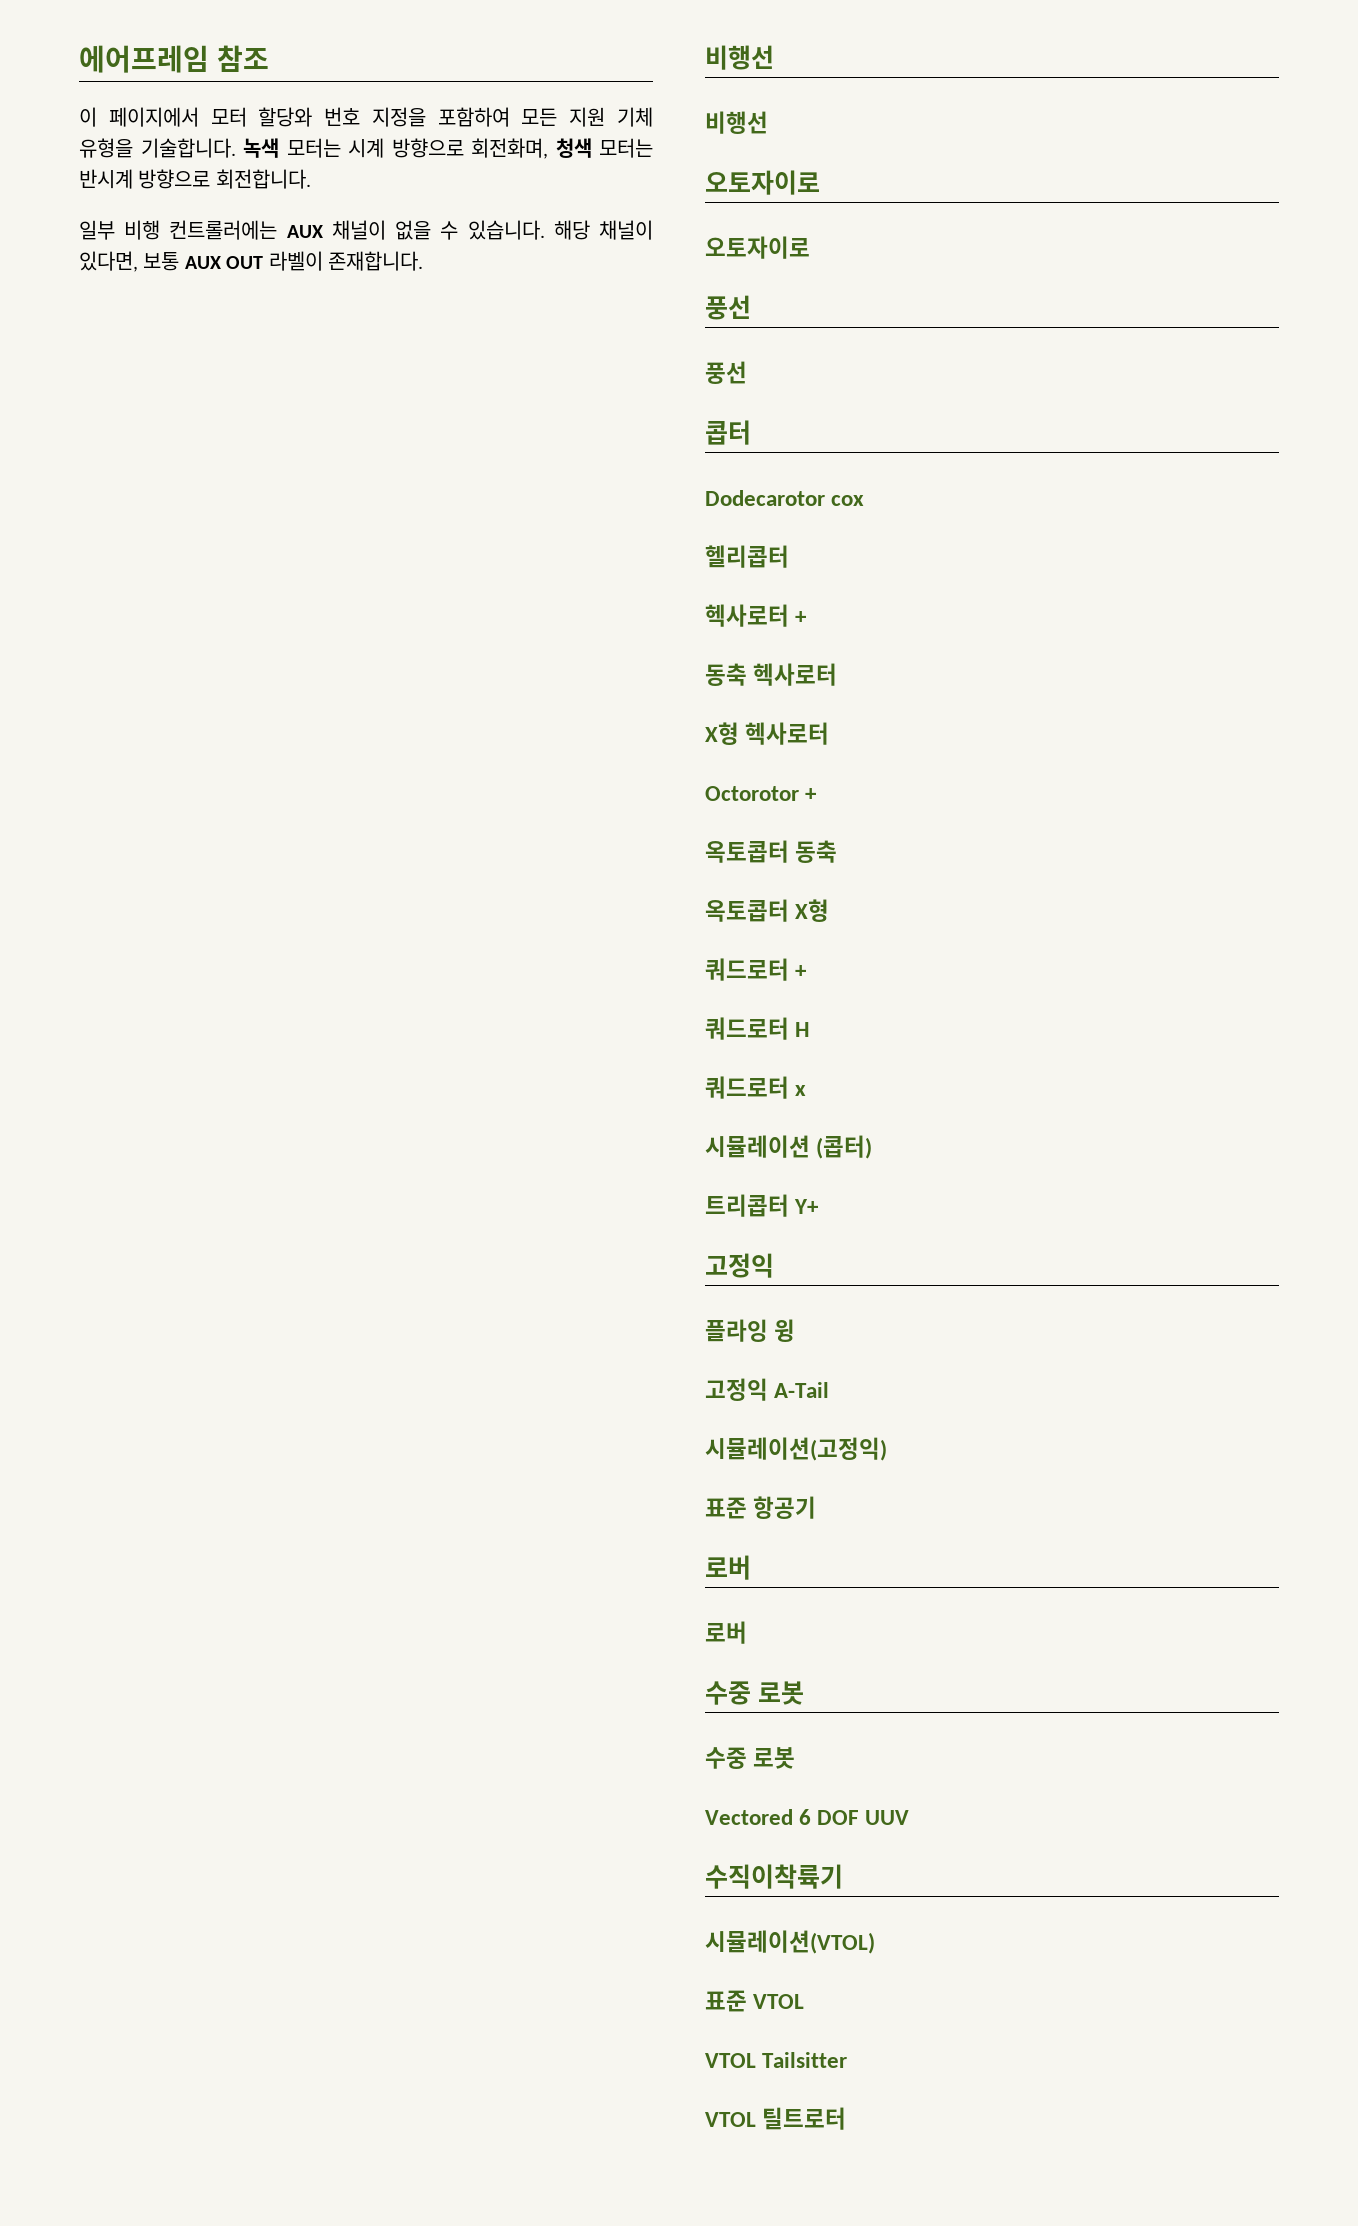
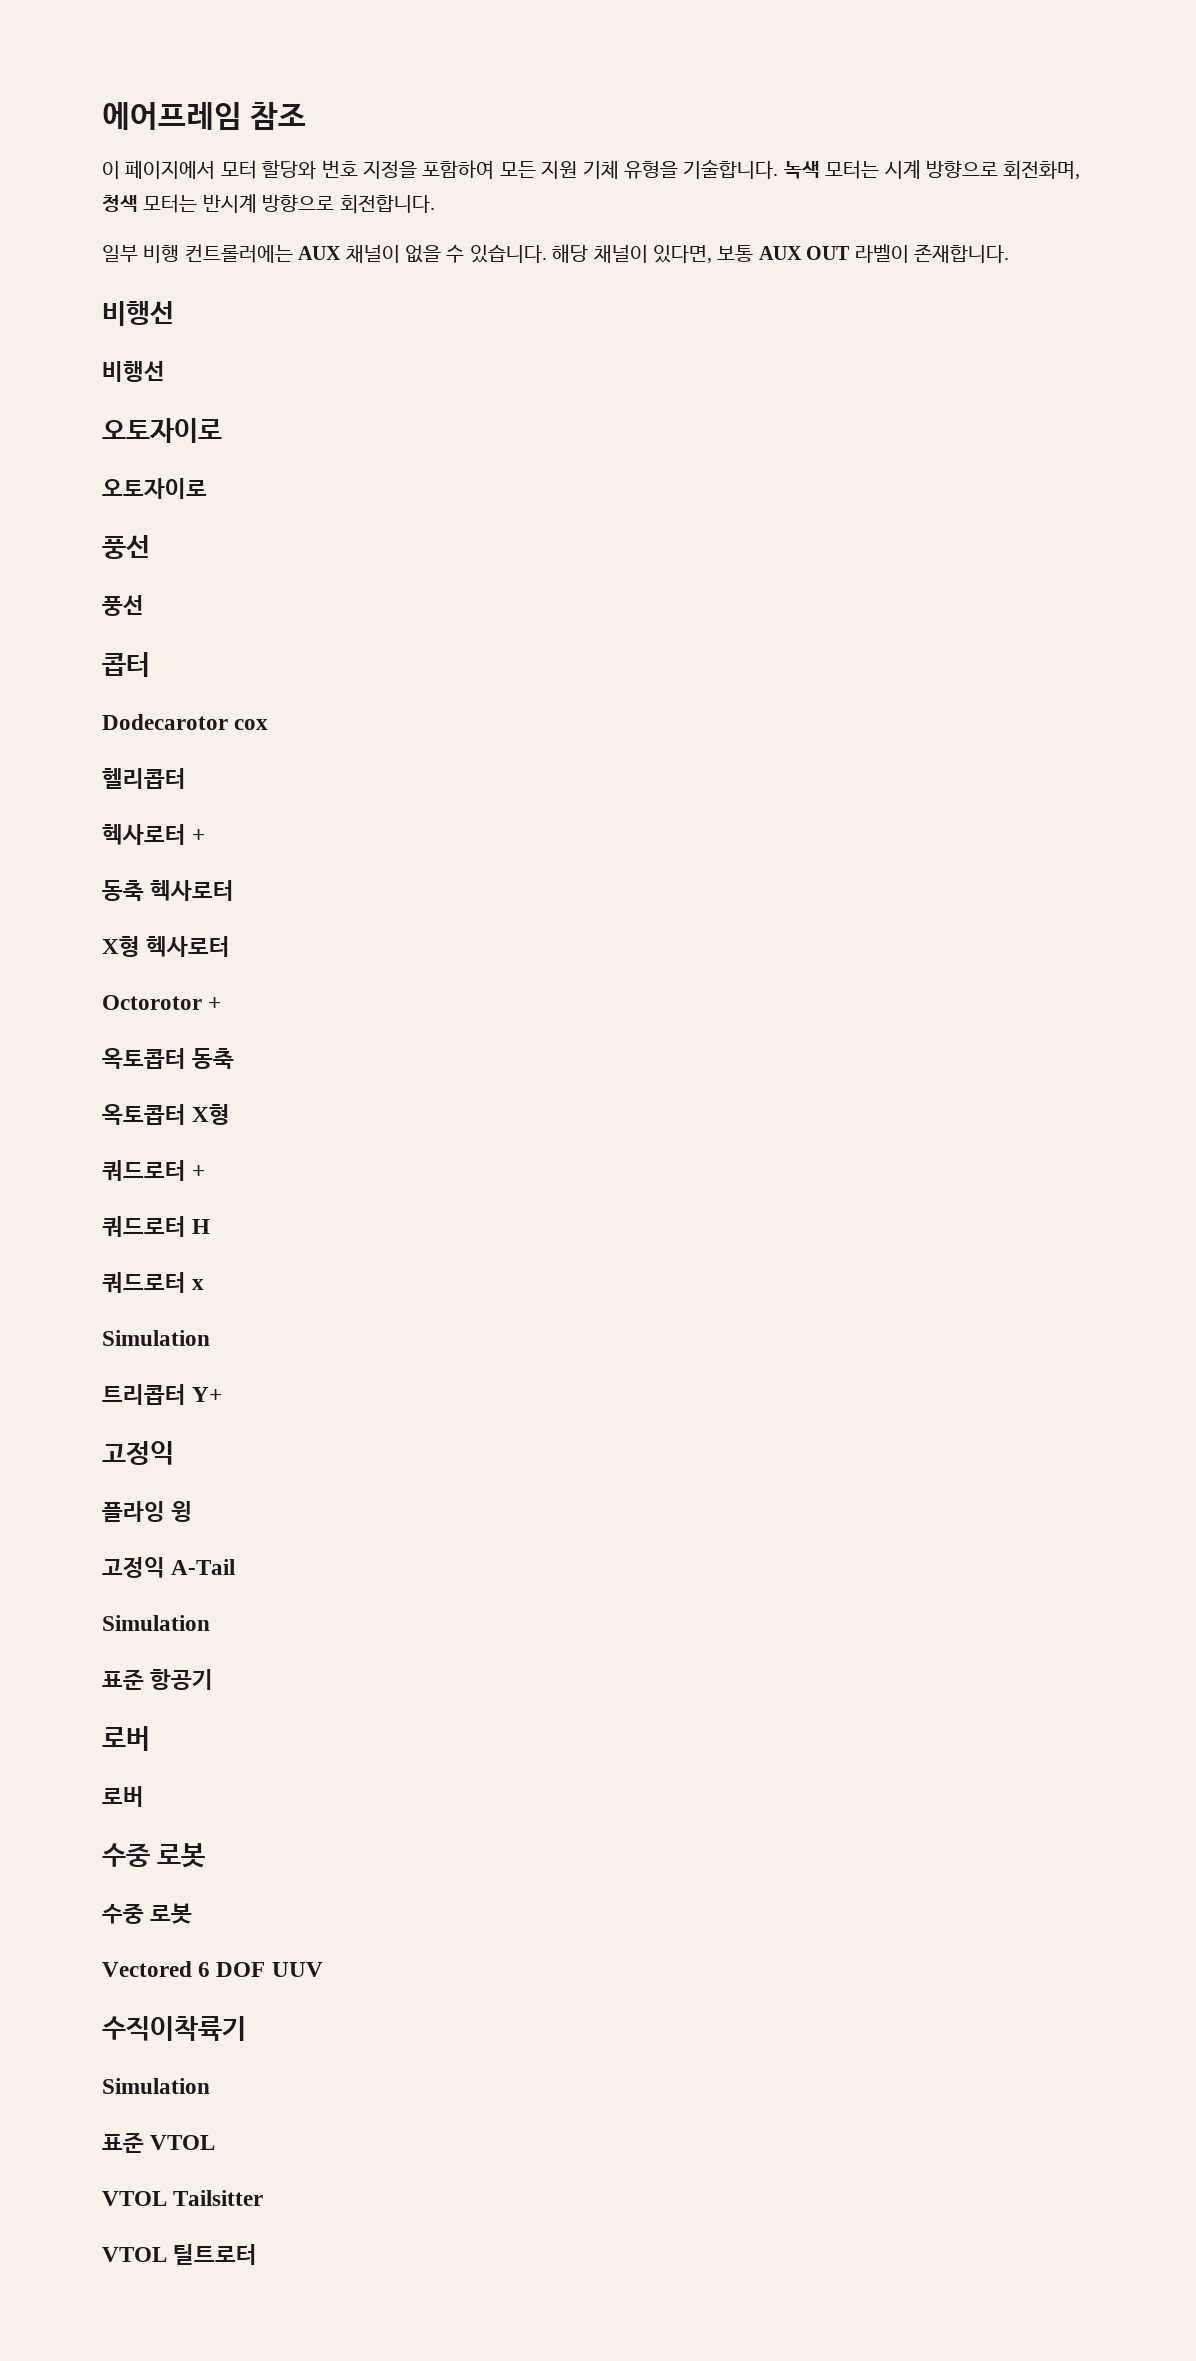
  쿼드로터 x
- 시뮬레이션 (콥터)
+ Simulation
  고정익 A-Tail
- 시뮬레이션(고정익)
+ Simulation
  수직이착륙기
- 시뮬레이션(VTOL)
+ Simulation

